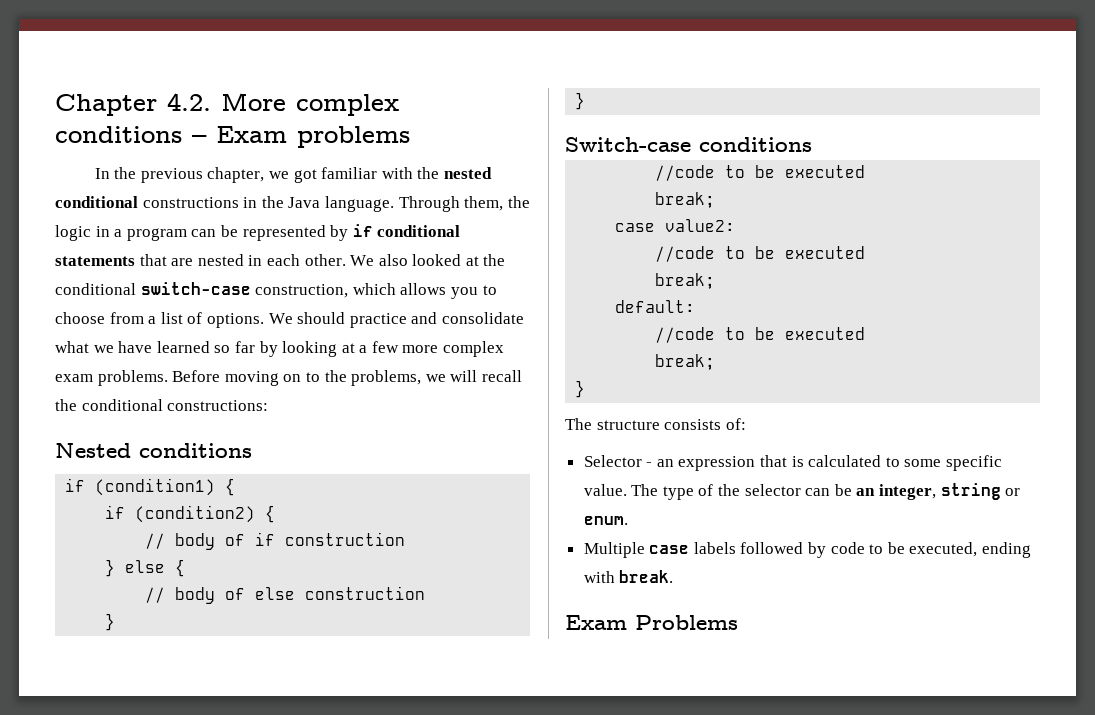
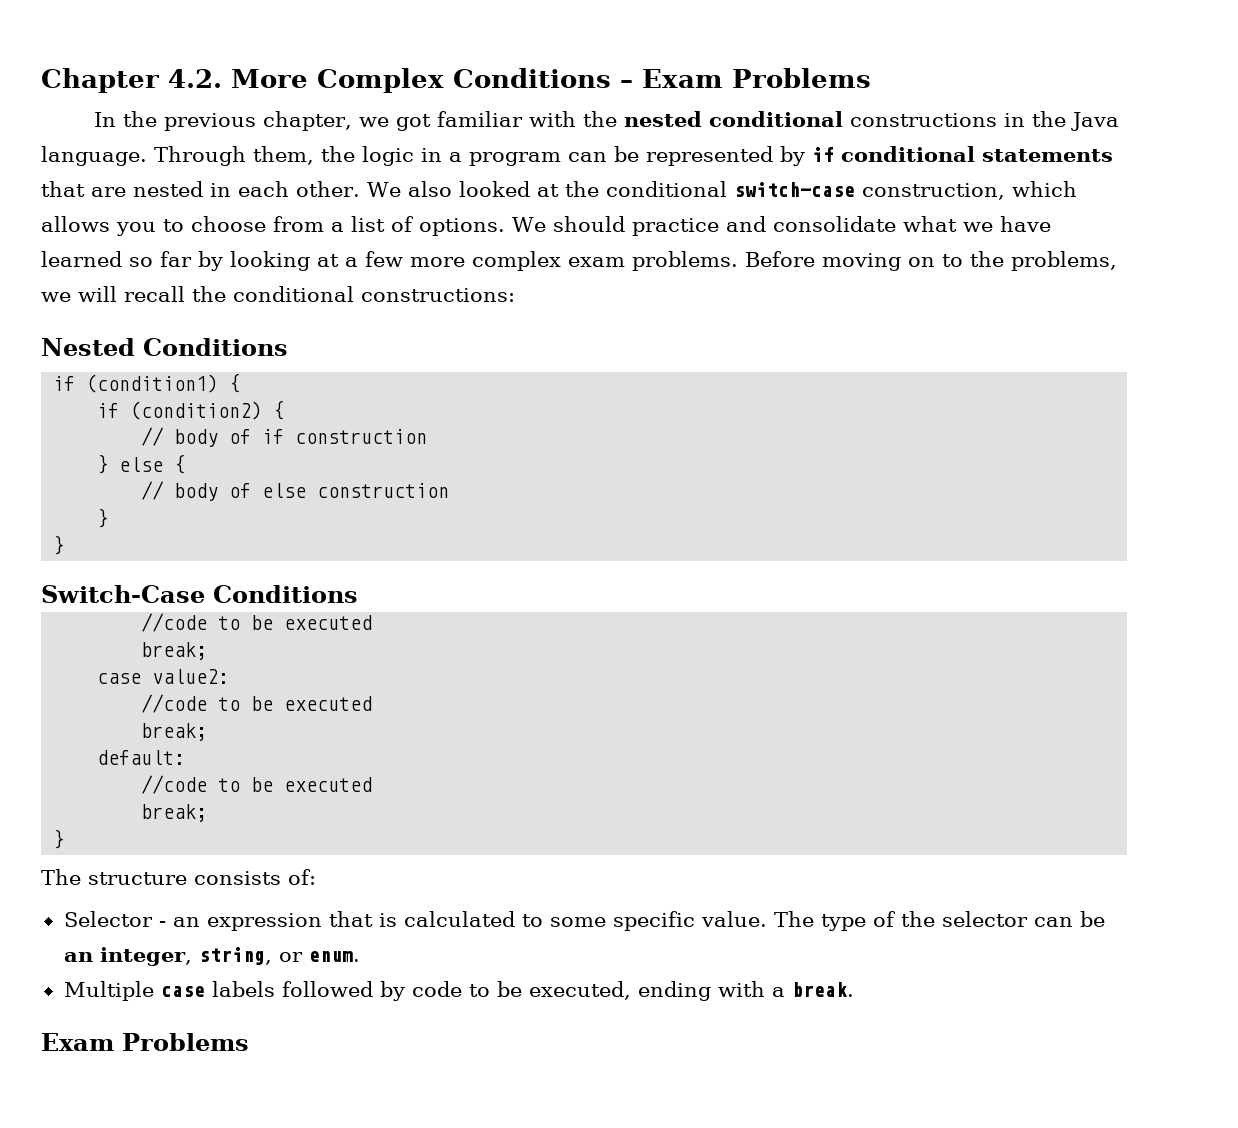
- Chapter 4.2. More complex conditions – Exam problems
+ Chapter 4.2. More Complex Conditions – Exam Problems
- Nested conditions
+ Nested Conditions
- Switch-case conditions
+ Switch-Case Conditions
- The type of the selector can be an integer, string or enum.
+ The type of the selector can be an integer, string, or enum.
- Multiple case labels followed by code to be executed, ending with break.
+ Multiple case labels followed by code to be executed, ending with a break.

